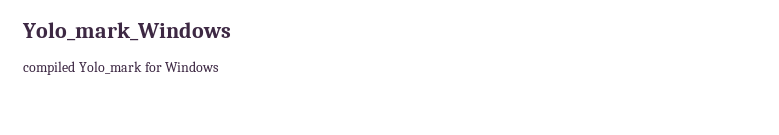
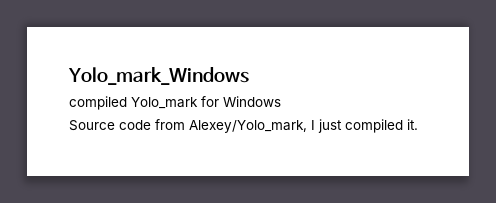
+ Source code from Alexey/Yolo_mark, I just compiled it.

